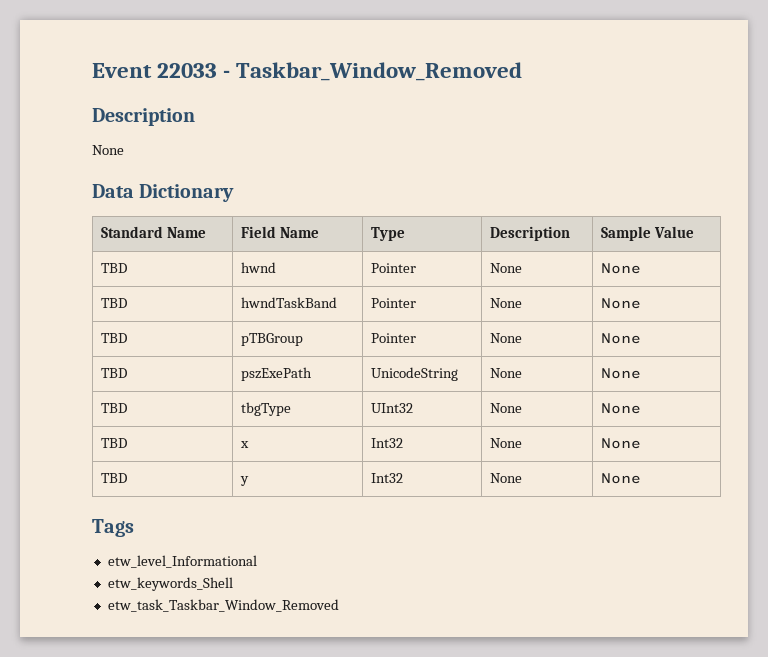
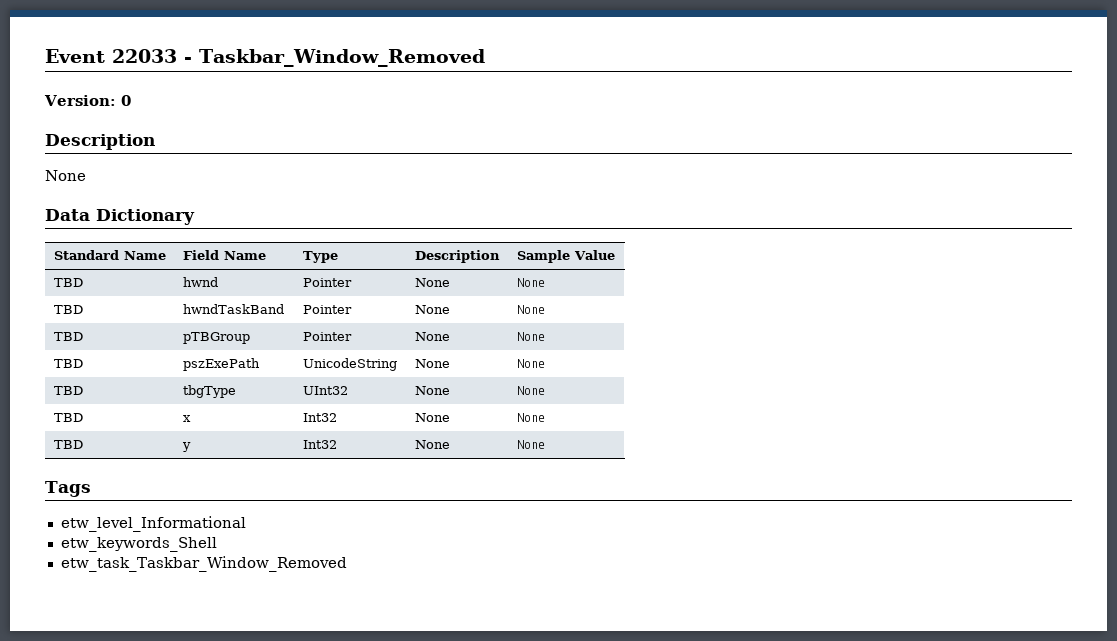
+ Version: 0

